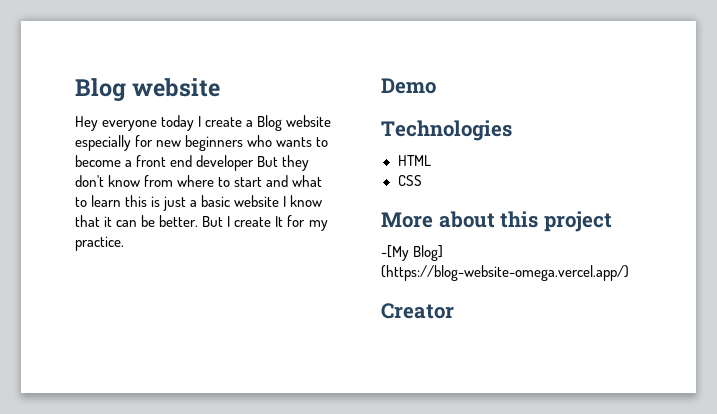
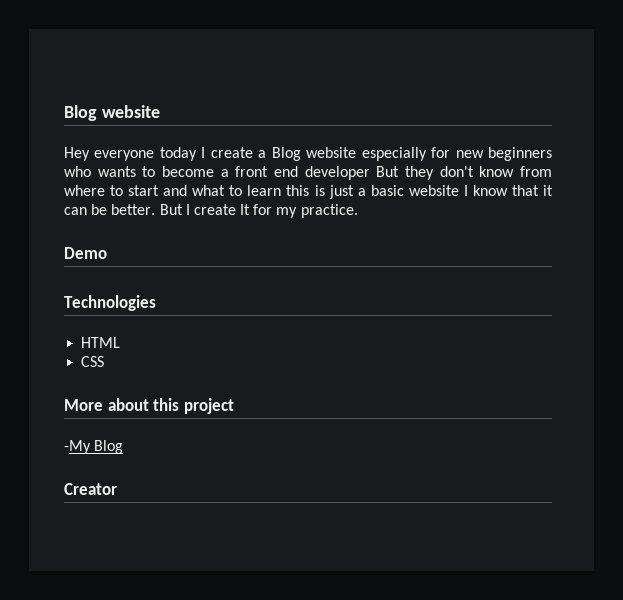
- -[My Blog] (https://blog-website-omega.vercel.app/)
+ -My Blog

